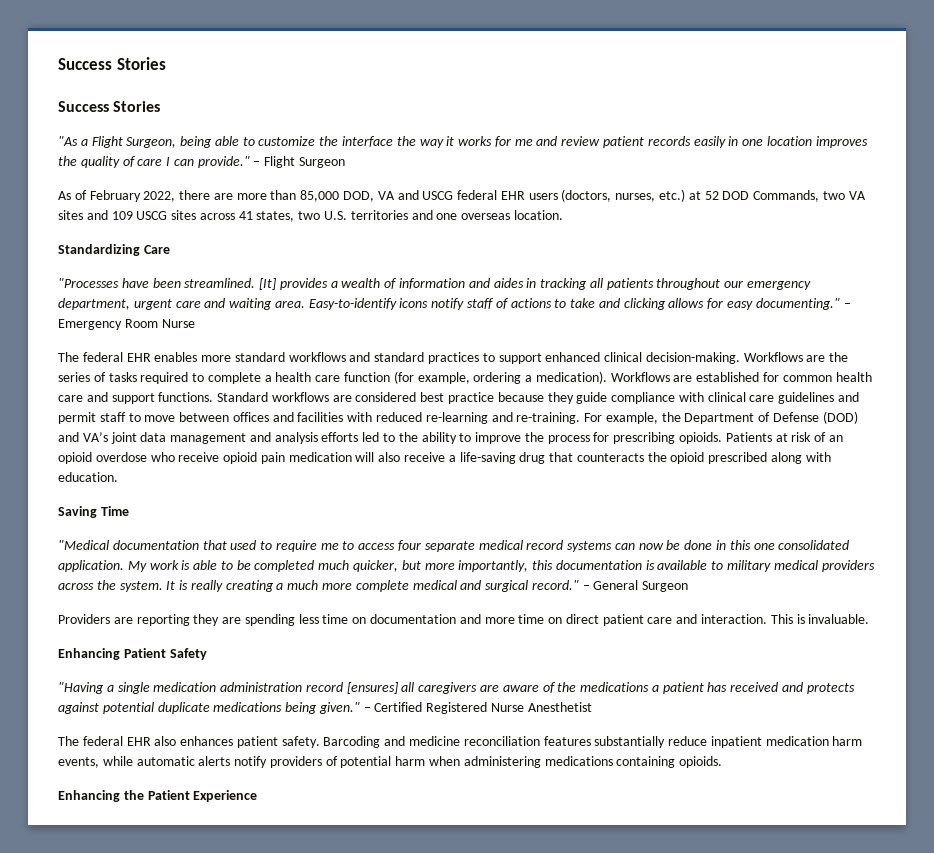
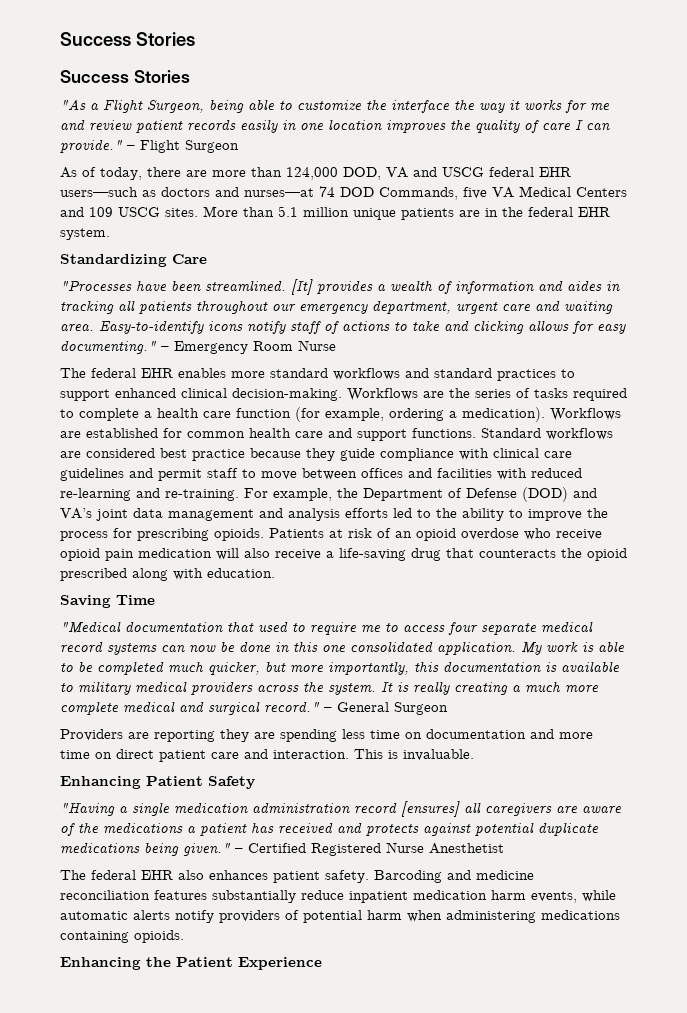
- As of February 2022, there are more than 85,000 DOD, VA and USCG federal EHR users (doctors, nurses, etc.) at 52 DOD Commands, two VA sites and 109 USCG sites across 41 states, two U.S. territories and one overseas location.
+ As of today, there are more than 124,000 DOD, VA and USCG federal EHR users—such as doctors and nurses—at 74 DOD Commands, five VA Medical Centers and 109 USCG sites. More than 5.1 million unique patients are in the federal EHR system.

